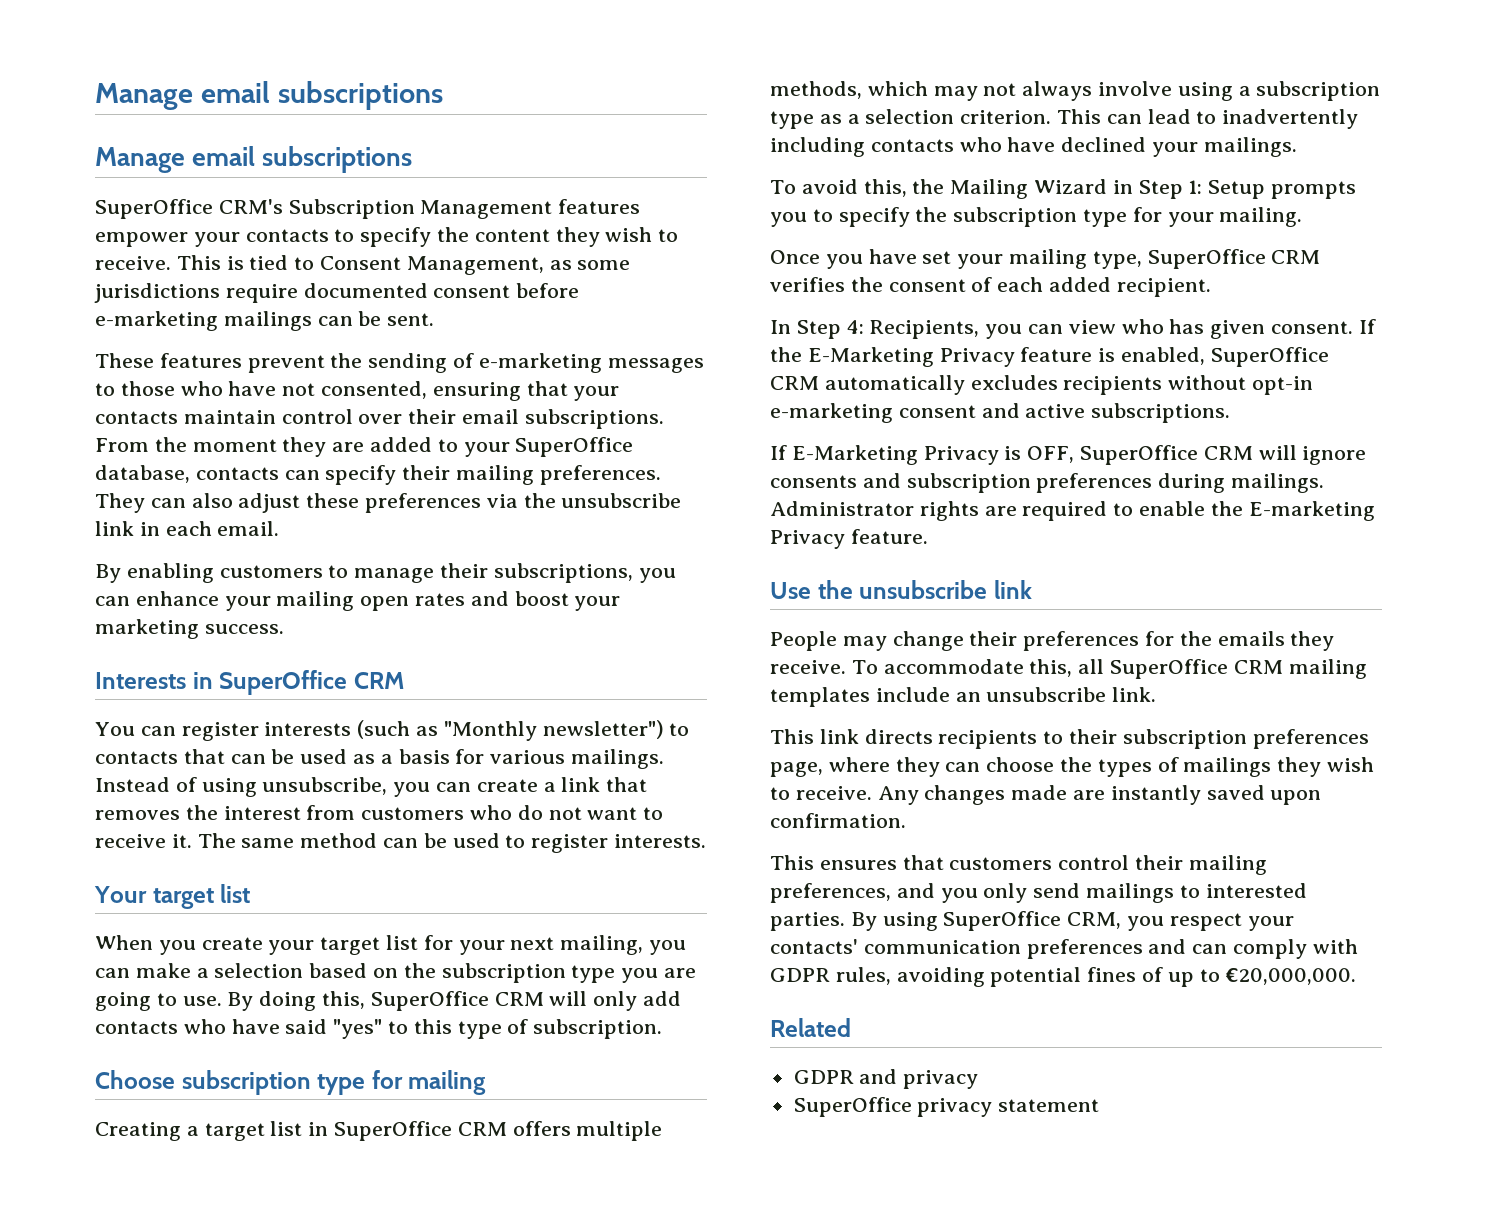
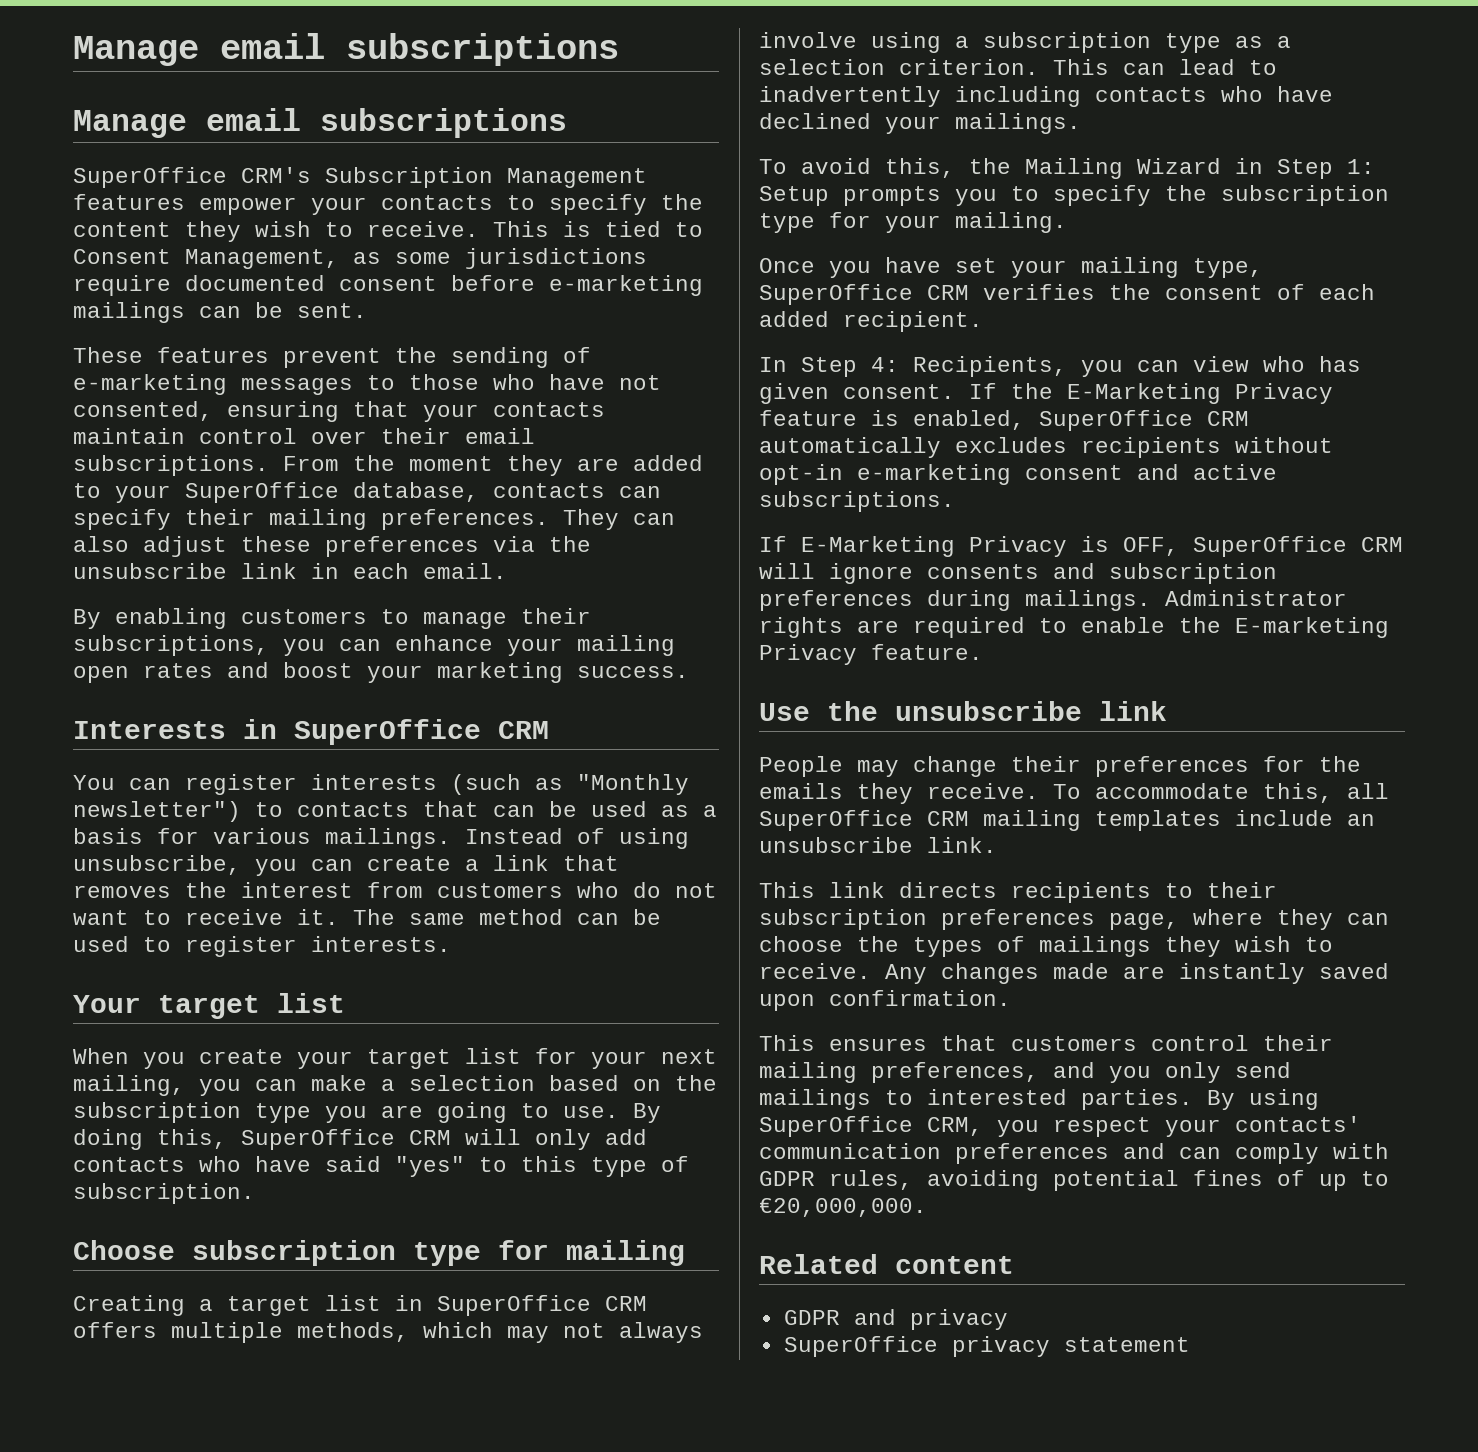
- Related
+ Related content

